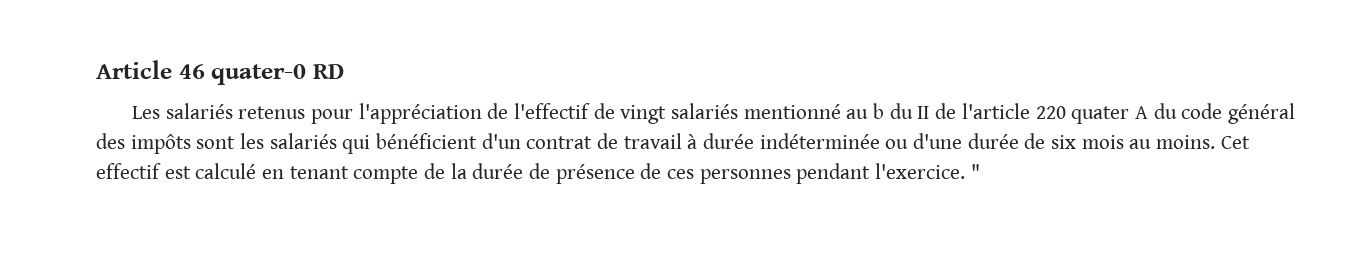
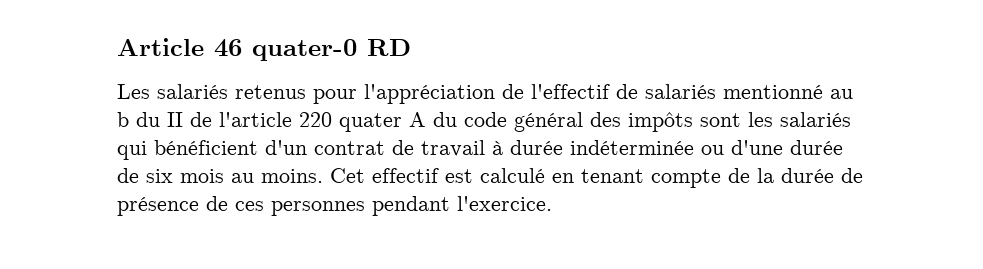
- Les salariés retenus pour l'appréciation de l'effectif de vingt salariés mentionné au b du II de l'article 220 quater A du code général des impôts sont les salariés qui bénéficient d'un contrat de travail à durée indéterminée ou d'une durée de six mois au moins.
+ Les salariés retenus pour l'appréciation de l'effectif de salariés mentionné au b du II de l'article 220 quater A du code général des impôts sont les salariés qui bénéficient d'un contrat de travail à durée indéterminée ou d'une durée de six mois au moins.
- "

